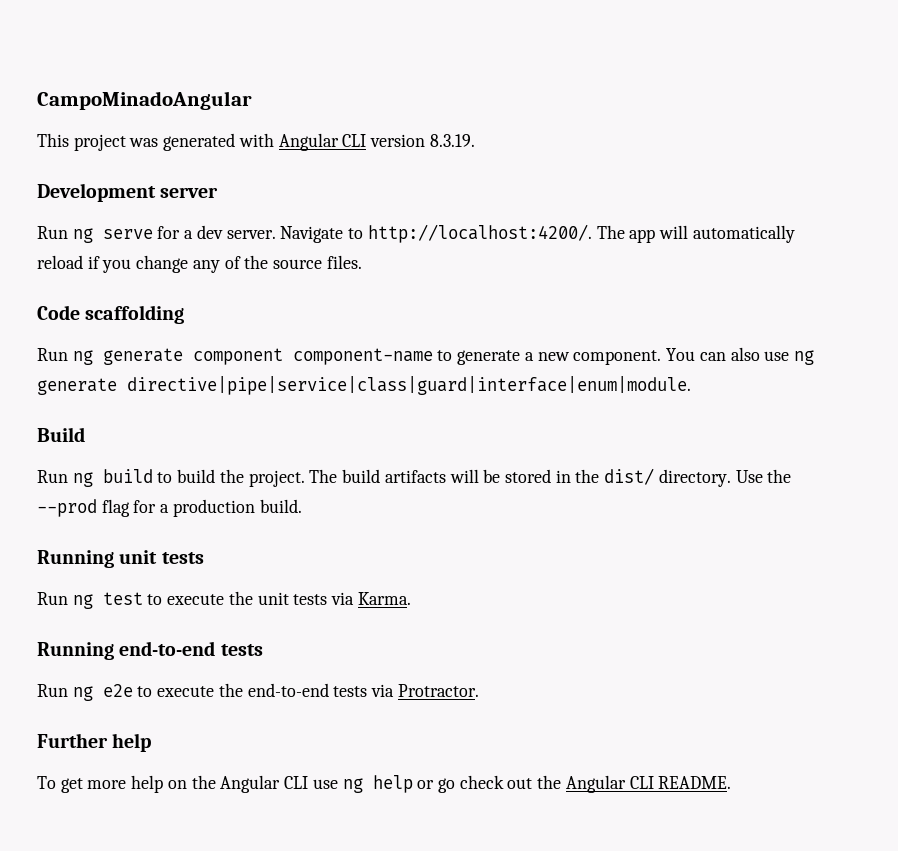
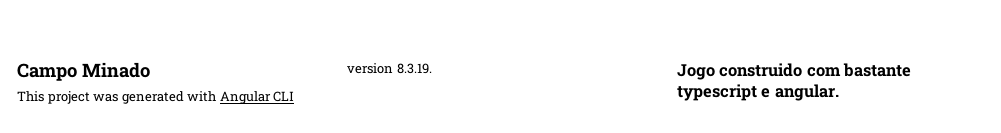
- CampoMinadoAngular
+ Campo Minado
- Development server
- Run ng serve for a dev server. Navigate to http://localhost:4200/. The app will automatically reload if you change any of the source files.
- Code scaffolding
- Run ng generate component component-name to generate a new component. You can also use ng generate directive|pipe|service|class|guard|interface|enum|module.
- Build
- Run ng build to build the project. The build artifacts will be stored in the dist/ directory. Use the --prod flag for a production build.
- Running unit tests
- Run ng test to execute the unit tests via Karma.
- Running end-to-end tests
- Run ng e2e to execute the end-to-end tests via Protractor.
- Further help
- To get more help on the Angular CLI use ng help or go check out the Angular CLI README.
+ Jogo construido com bastante typescript e angular.

